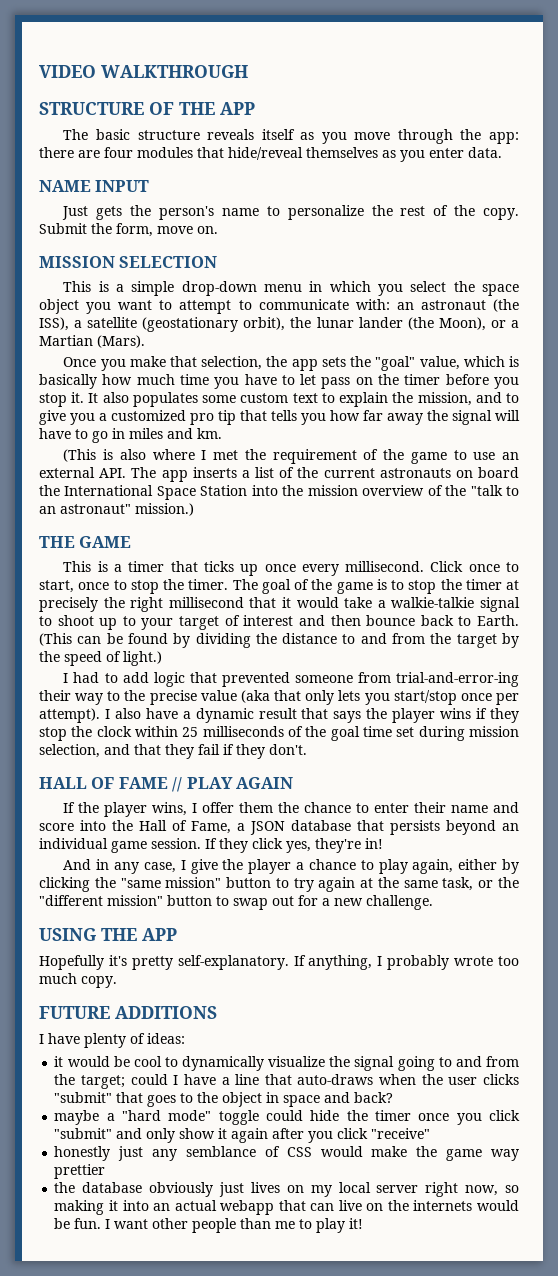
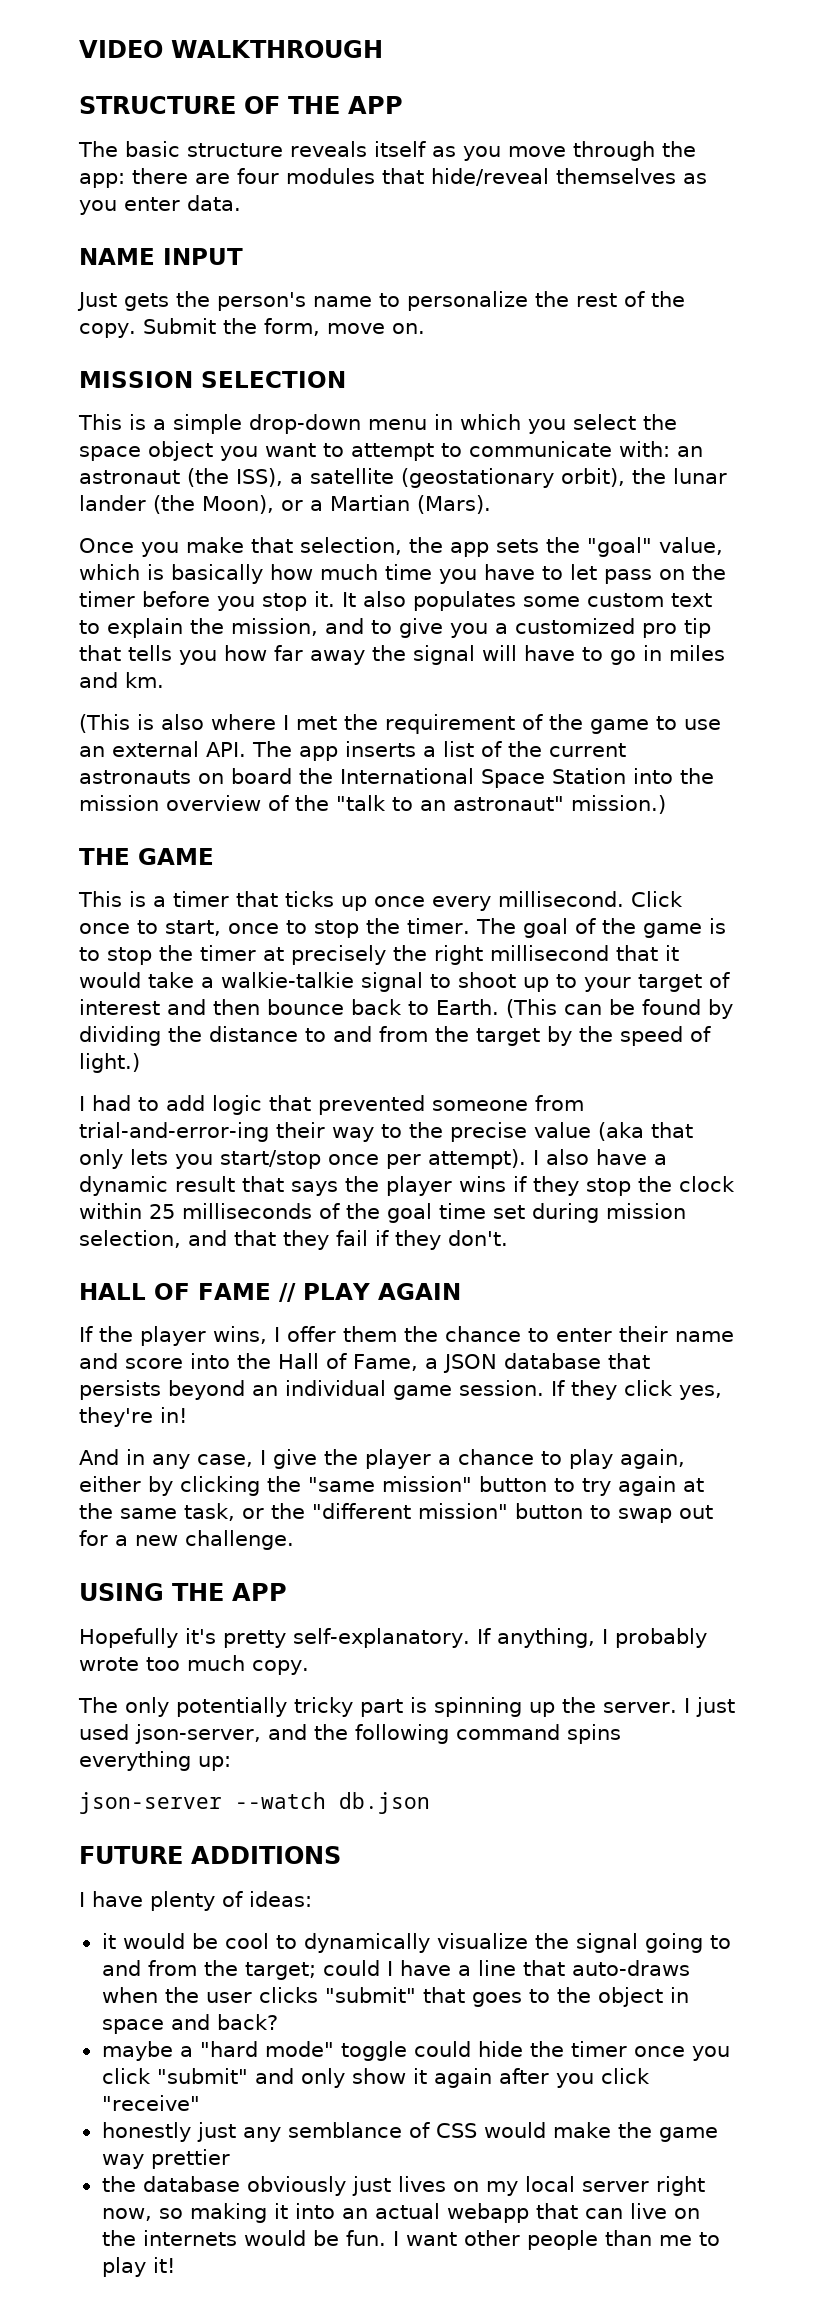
+ The only potentially tricky part is spinning up the server. I just used json-server, and the following command spins everything up:
+ json-server --watch db.json

